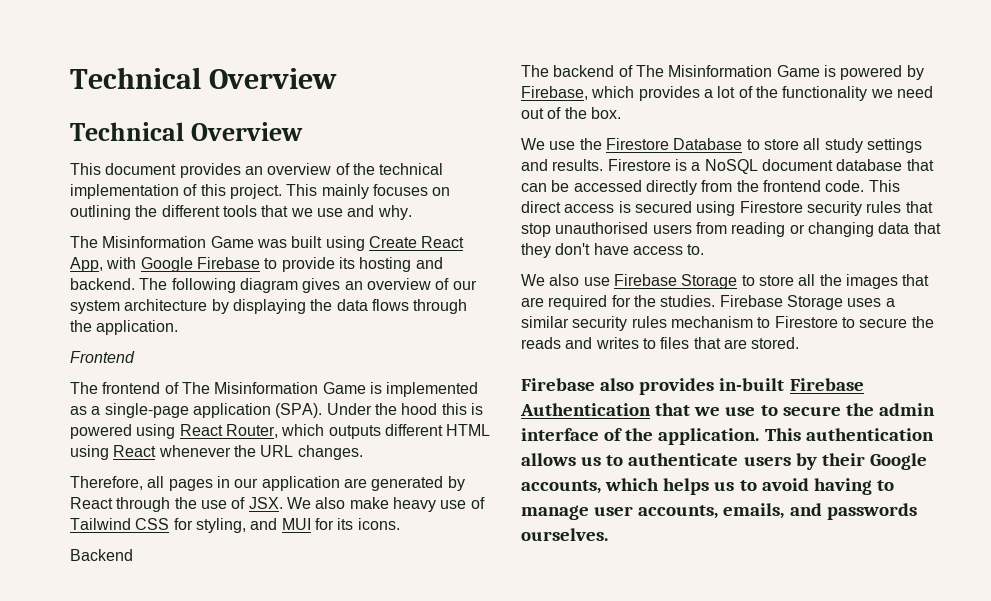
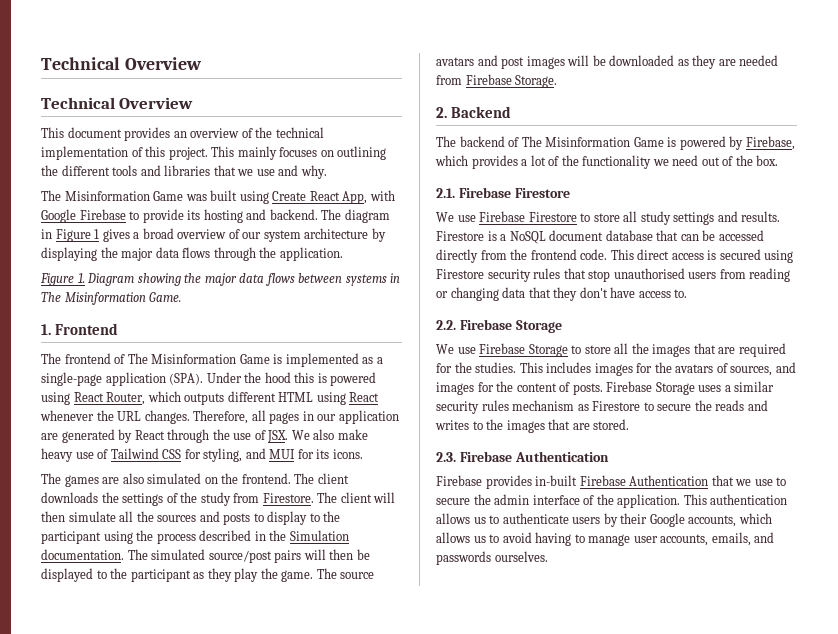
- This mainly focuses on outlining the different tools that we use and why.
+ This mainly focuses on outlining the different tools and libraries that we use and why.
- The following diagram gives an overview of our system architecture by displaying the data flows through the application.
+ The diagram in Figure 1 gives a broad overview of our system architecture by displaying the major data flows through the application.
- Frontend
+ Figure 1. Diagram showing the major data flows between systems in The Misinformation Game.
+ 1. Frontend
- Under the hood this is powered using React Router, which outputs different HTML using React whenever the URL changes.
- Therefore, all pages in our application are generated by React through the use of JSX. We also make heavy use of Tailwind CSS for styling, and MUI for its icons.
+ Under the hood this is powered using React Router, which outputs different HTML using React whenever the URL changes. Therefore, all pages in our application are generated by React through the use of JSX. We also make heavy use of Tailwind CSS for styling, and MUI for its icons.
- Backend
+ The games are also simulated on the frontend. The client downloads the settings of the study from Firestore. The client will then simulate all the sources and posts to display to the participant using the process described in the Simulation documentation. The simulated source/post pairs will then be displayed to the participant as they play the game. The source avatars and post images will be downloaded as they are needed from Firebase Storage.
+ 2. Backend
- We use the Firestore Database to store all study settings and results.
+ 2.1. Firebase Firestore
+ We use Firebase Firestore to store all study settings and results.
- We also use Firebase Storage to store all the images that are required for the studies.
+ 2.2. Firebase Storage
+ We use Firebase Storage to store all the images that are required for the studies.
+ This includes images for the avatars of sources, and images for the content of posts.
- Firebase Storage uses a similar security rules mechanism to Firestore to secure the reads and writes to files that are stored.
+ Firebase Storage uses a similar security rules mechanism as Firestore to secure the reads and writes to the images that are stored.
- Firebase also provides in-built Firebase Authentication that we use to secure the admin interface of the application.
+ 2.3. Firebase Authentication
+ Firebase provides in-built Firebase Authentication that we use to secure the admin interface of the application.
- This authentication allows us to authenticate users by their Google accounts, which helps us to avoid having to manage user accounts, emails, and passwords ourselves.
+ This authentication allows us to authenticate users by their Google accounts, which allows us to avoid having to manage user accounts, emails, and passwords ourselves.

